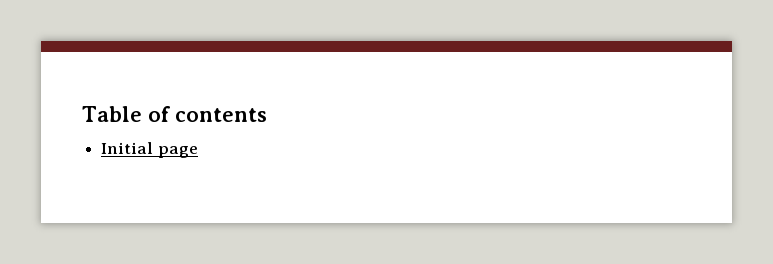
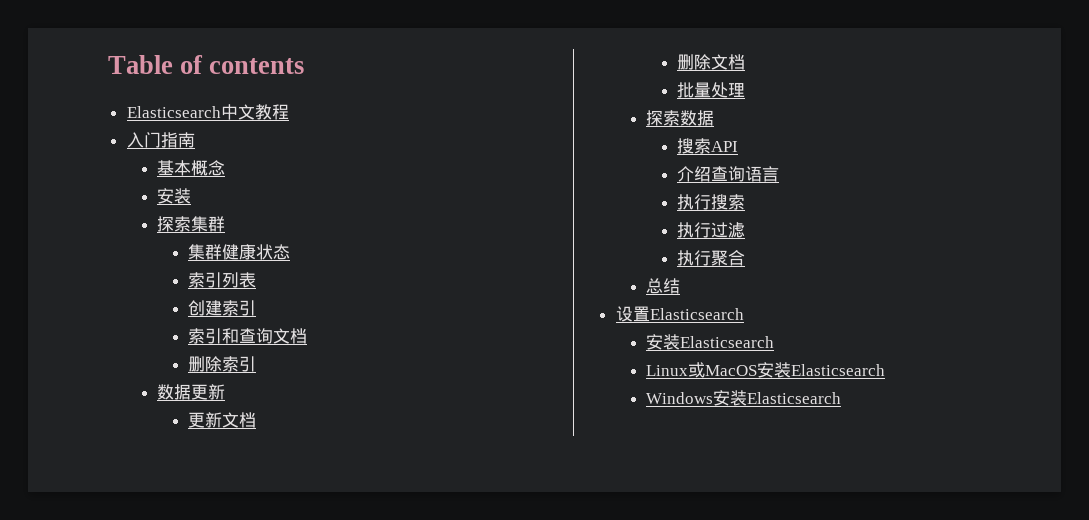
- Initial page
+ Elasticsearch中文教程
+ 入门指南
+ 基本概念
+ 安装
+ 探索集群
+ 集群健康状态
+ 索引列表
+ 创建索引
+ 索引和查询文档
+ 删除索引
+ 数据更新
+ 更新文档
+ 删除文档
+ 批量处理
+ 探索数据
+ 搜索API
+ 介绍查询语言
+ 执行搜索
+ 执行过滤
+ 执行聚合
+ 总结
+ 设置Elasticsearch
+ 安装Elasticsearch
+ Linux或MacOS安装Elasticsearch
+ Windows安装Elasticsearch

